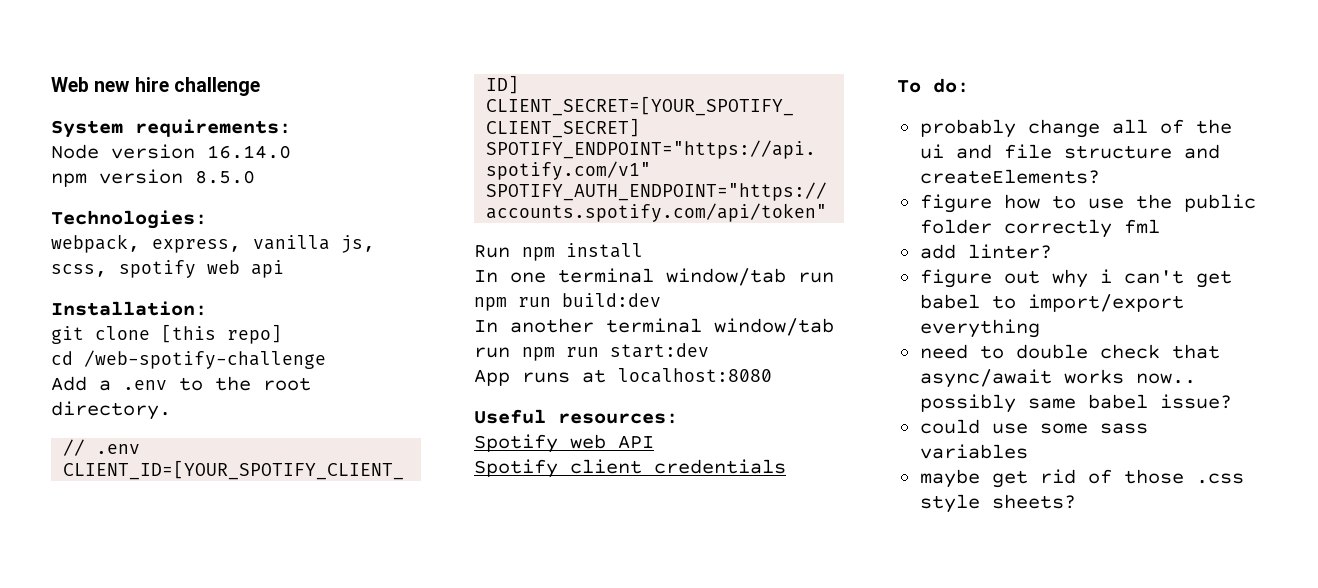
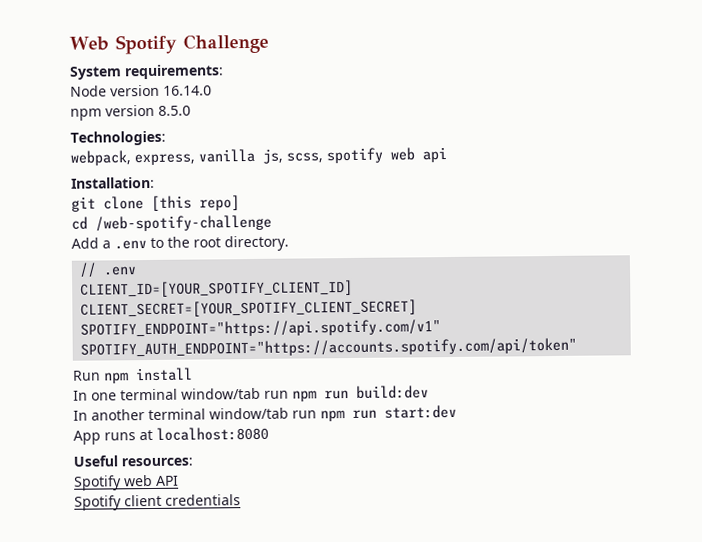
- Web new hire challenge
+ Web Spotify Challenge
- To do:
- probably change all of the ui and file structure and createElements?
- figure how to use the public folder correctly fml
- add linter?
- figure out why i can't get babel to import/export everything
- need to double check that async/await works now.. possibly same babel issue?
- could use some sass variables
- maybe get rid of those .css style sheets?

